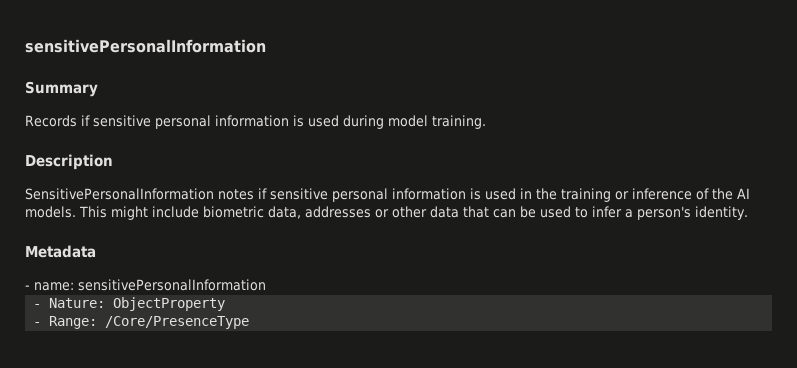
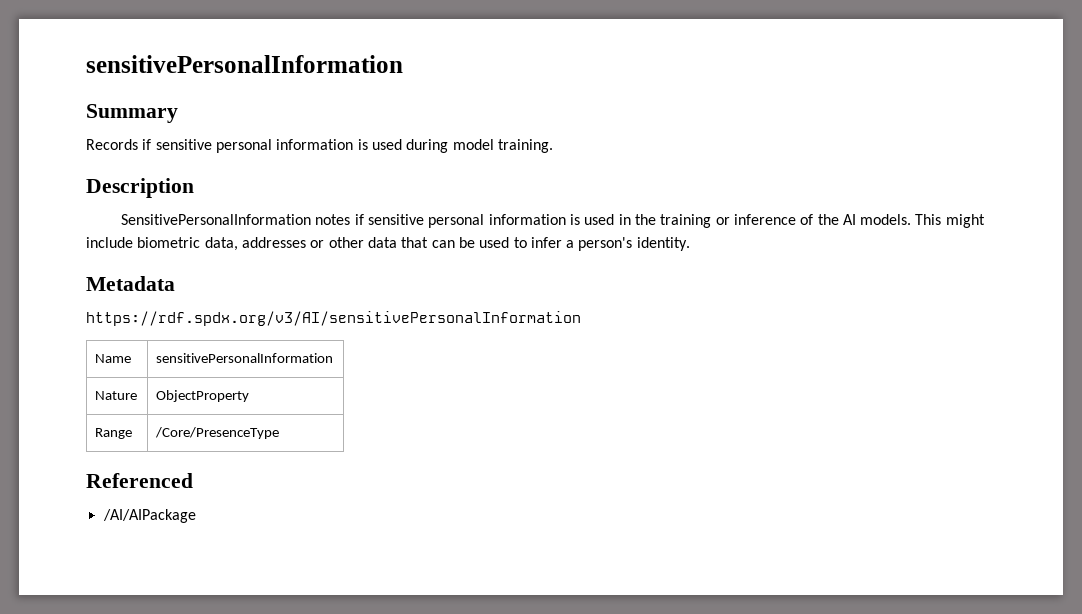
- - name: sensitivePersonalInformation
- - Nature: ObjectProperty
- - Range: /Core/PresenceType
+ https://rdf.spdx.org/v3/AI/sensitivePersonalInformation
+ Name | sensitivePersonalInformation
+ Nature | ObjectProperty
+ Range | /Core/PresenceType
+ Referenced
+ /AI/AIPackage

